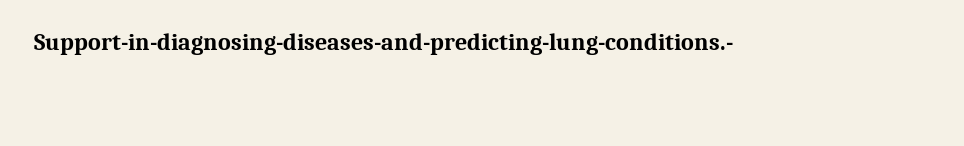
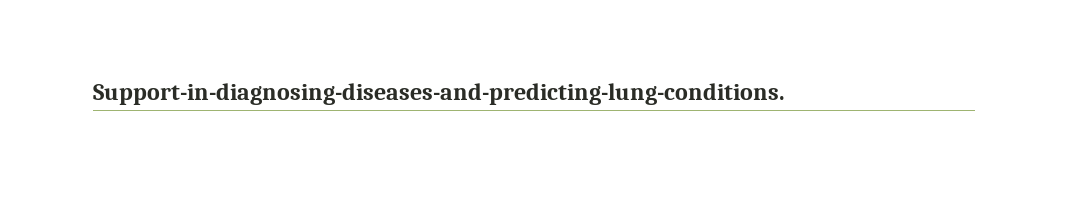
- Support-in-diagnosing-diseases-and-predicting-lung-conditions.-
+ Support-in-diagnosing-diseases-and-predicting-lung-conditions.

